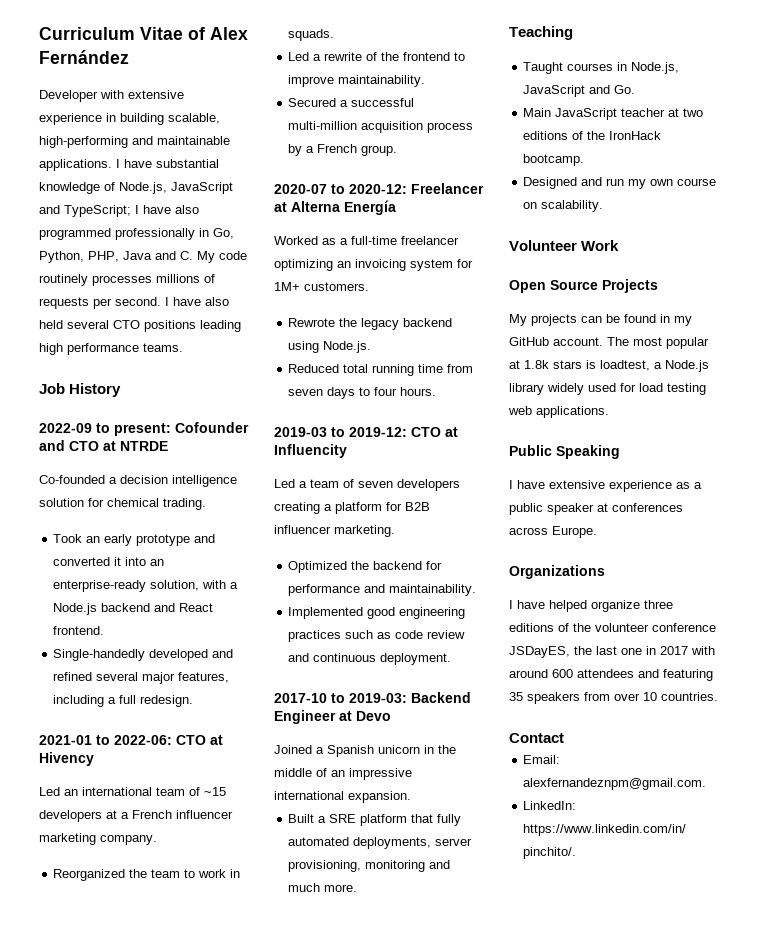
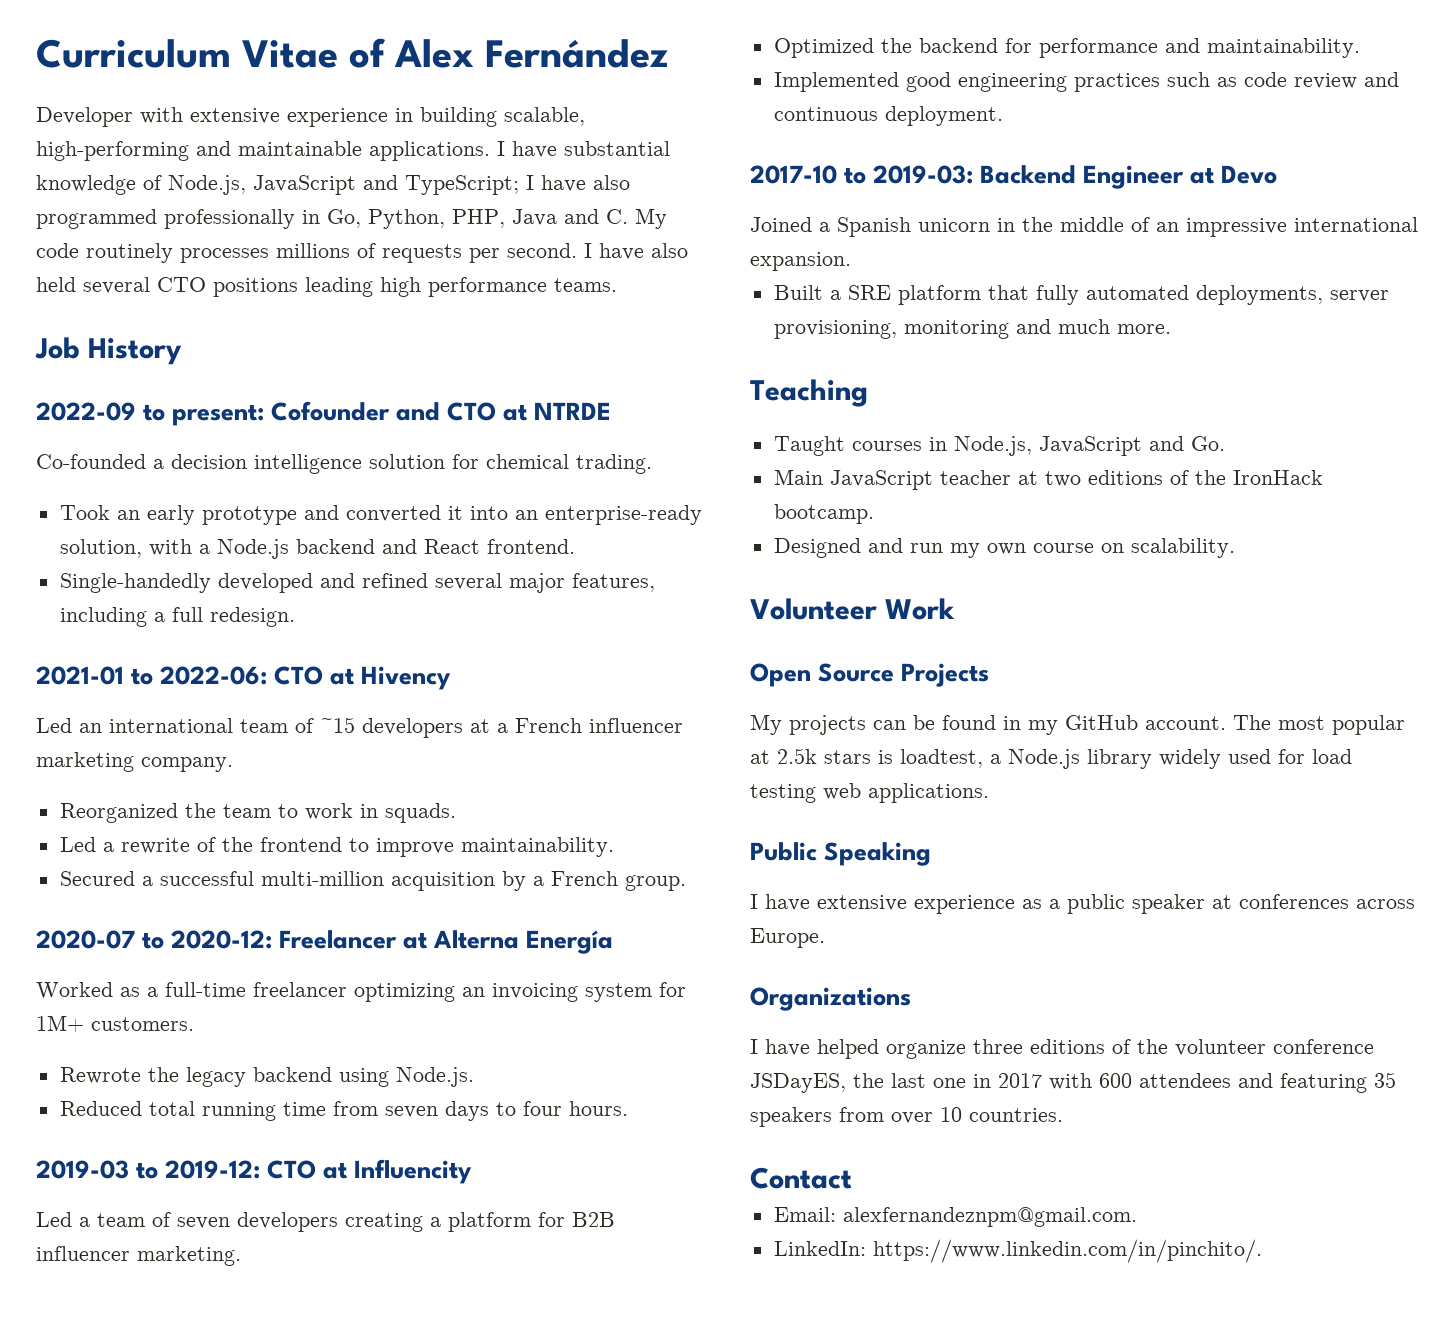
- Secured a successful multi-million acquisition process by a French group.
+ Secured a successful multi-million acquisition by a French group.
- The most popular at 1.8k stars is loadtest, a Node.js library widely used for load testing web applications.
+ The most popular at 2.5k stars is loadtest, a Node.js library widely used for load testing web applications.
- I have helped organize three editions of the volunteer conference JSDayES, the last one in 2017 with around 600 attendees and featuring 35 speakers from over 10 countries.
+ I have helped organize three editions of the volunteer conference JSDayES, the last one in 2017 with 600 attendees and featuring 35 speakers from over 10 countries.

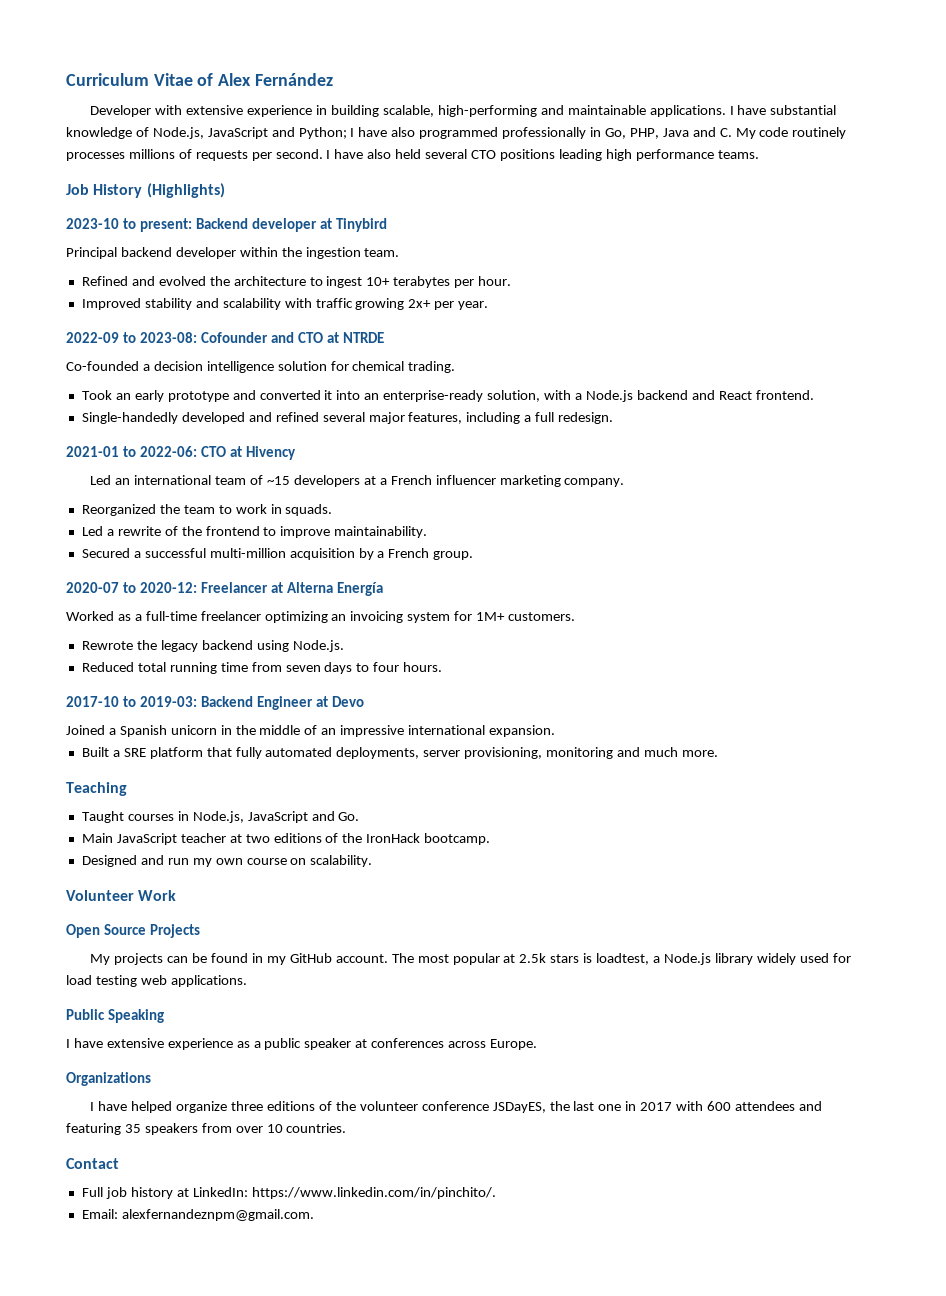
- I have substantial knowledge of Node.js, JavaScript and TypeScript; I have also programmed professionally in Go, Python, PHP, Java and C. My code routinely processes millions of requests per second.
+ I have substantial knowledge of Node.js, JavaScript and Python; I have also programmed professionally in Go, PHP, Java and C. My code routinely processes millions of requests per second.
- Job History
+ Job History (Highlights)
+ 2023-10 to present: Backend developer at Tinybird
+ Principal backend developer within the ingestion team.
+ Refined and evolved the architecture to ingest 10+ terabytes per hour.
+ Improved stability and scalability with traffic growing 2x+ per year.
- 2022-09 to present: Cofounder and CTO at NTRDE
+ 2022-09 to 2023-08: Cofounder and CTO at NTRDE
- 2019-03 to 2019-12: CTO at Influencity
- Led a team of seven developers creating a platform for B2B influencer marketing.
- Optimized the backend for performance and maintainability.
- Implemented good engineering practices such as code review and continuous deployment.
+ Full job history at LinkedIn: https://www.linkedin.com/in/pinchito/.
- LinkedIn: https://www.linkedin.com/in/pinchito/.

